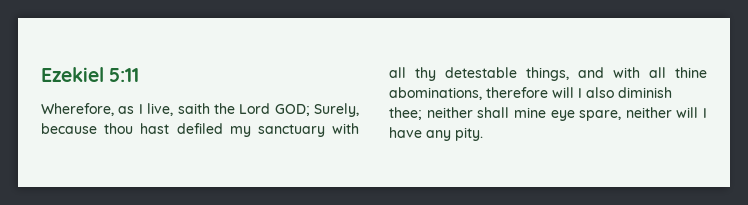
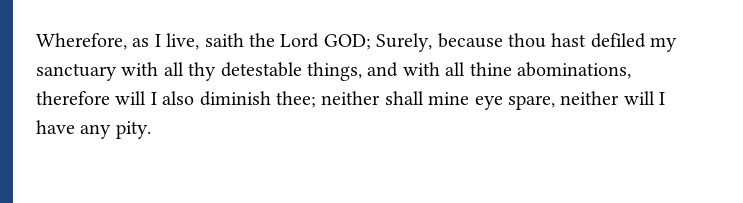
- Ezekiel 5:11

